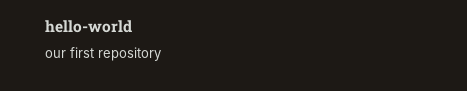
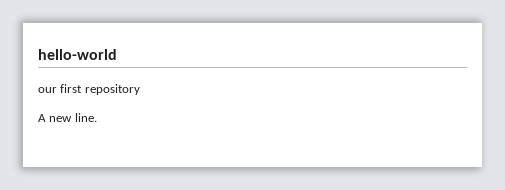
+ A new line.

